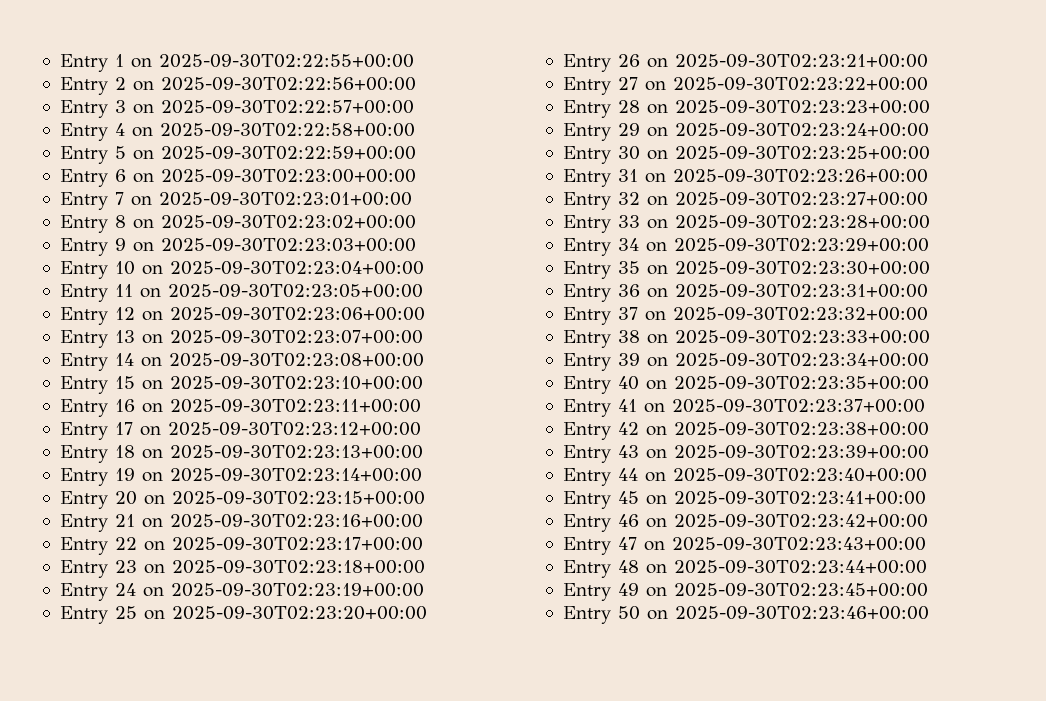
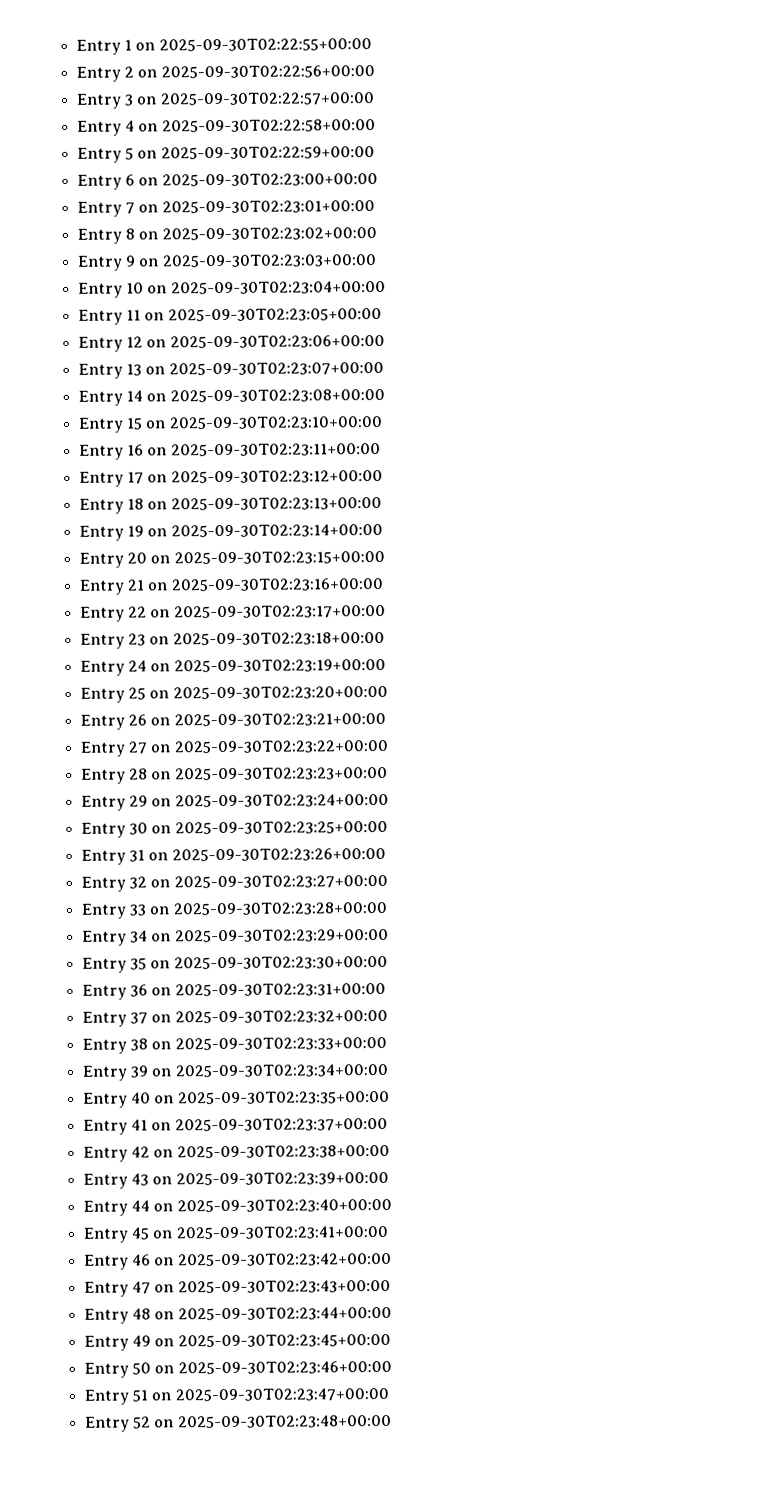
+ Entry 51 on 2025-09-30T02:23:47+00:00
+ Entry 52 on 2025-09-30T02:23:48+00:00

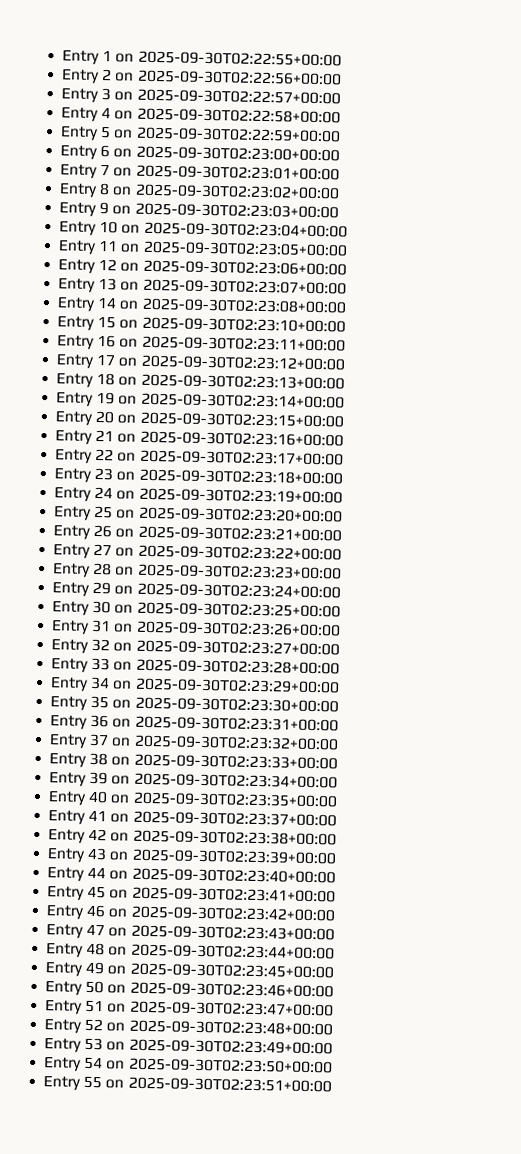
+ Entry 53 on 2025-09-30T02:23:49+00:00
+ Entry 54 on 2025-09-30T02:23:50+00:00
+ Entry 55 on 2025-09-30T02:23:51+00:00

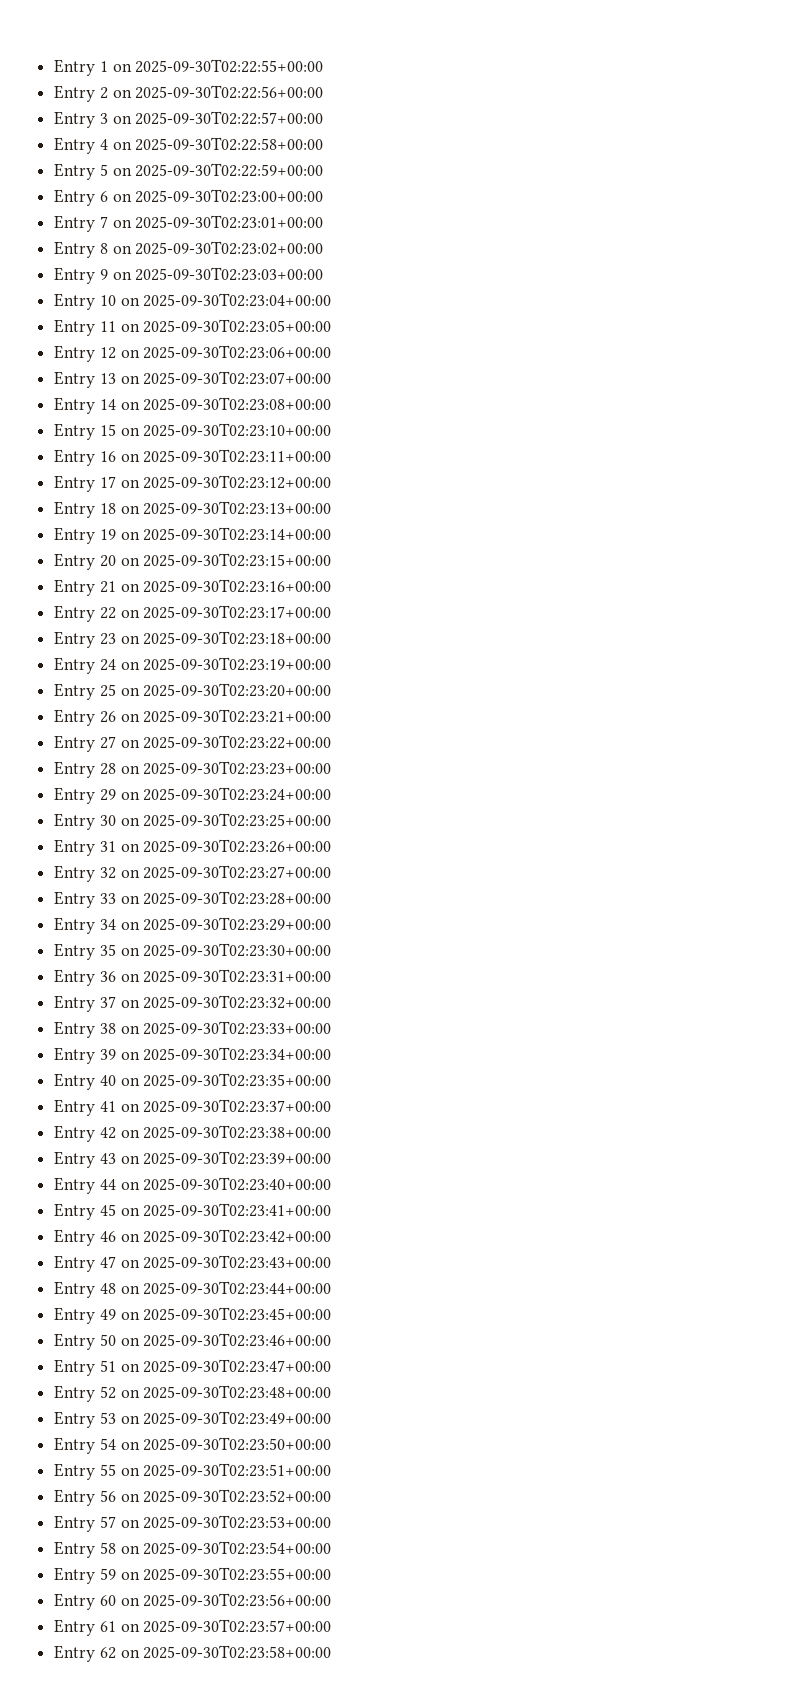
+ Entry 56 on 2025-09-30T02:23:52+00:00
+ Entry 57 on 2025-09-30T02:23:53+00:00
+ Entry 58 on 2025-09-30T02:23:54+00:00
+ Entry 59 on 2025-09-30T02:23:55+00:00
+ Entry 60 on 2025-09-30T02:23:56+00:00
+ Entry 61 on 2025-09-30T02:23:57+00:00
+ Entry 62 on 2025-09-30T02:23:58+00:00

